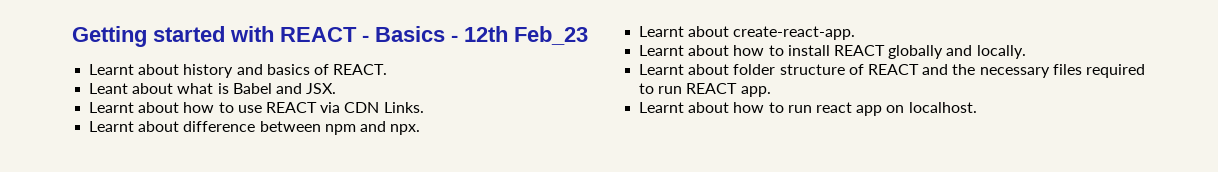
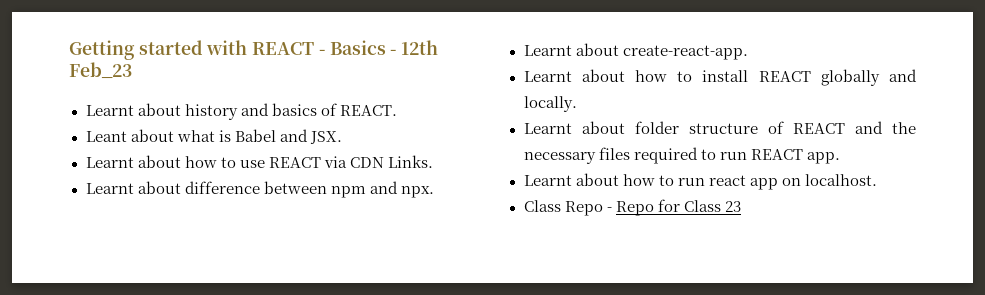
+ Class Repo - Repo for Class 23

